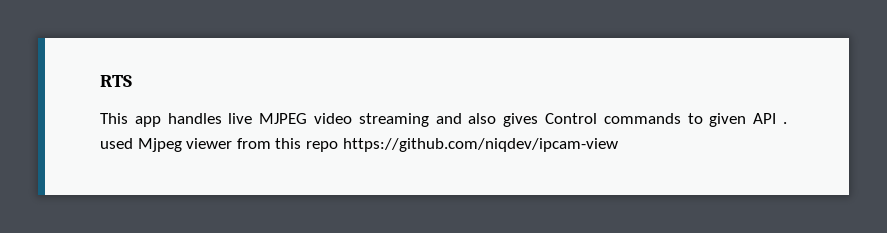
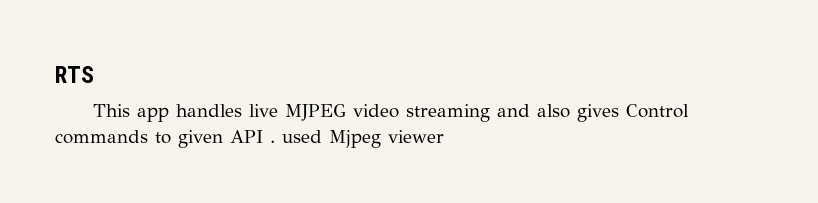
- This app handles live MJPEG video streaming and also gives Control commands to given API . used Mjpeg viewer from this repo https://github.com/niqdev/ipcam-view
+ This app handles live MJPEG video streaming and also gives Control commands to given API . used Mjpeg viewer

